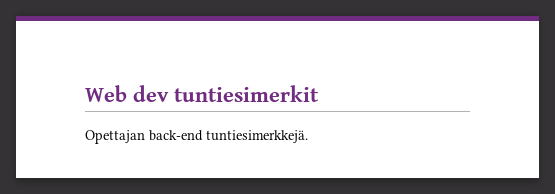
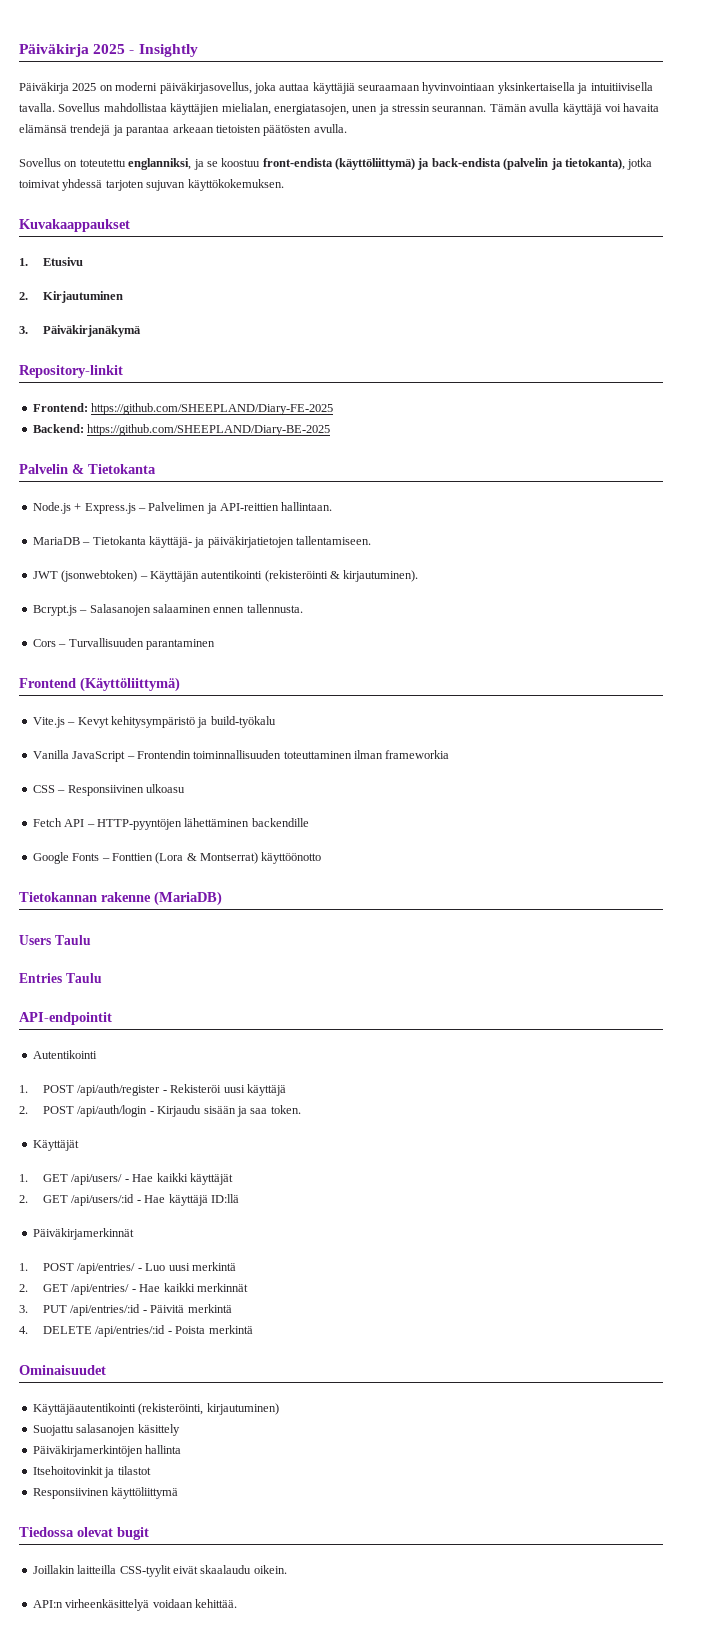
- Web dev tuntiesimerkit
- Opettajan back-end tuntiesimerkkejä.
+ Päiväkirja 2025 - Insightly
+ Päiväkirja 2025 on moderni päiväkirjasovellus, joka auttaa käyttäjiä seuraamaan hyvinvointiaan yksinkertaisella ja intuitiivisella tavalla. Sovellus mahdollistaa käyttäjien mielialan, energiatasojen, unen ja stressin seurannan. Tämän avulla käyttäjä voi havaita elämänsä trendejä ja parantaa arkeaan tietoisten päätösten avulla.
+ Sovellus on toteutettu englanniksi, ja se koostuu front-endista (käyttöliittymä) ja back-endista (palvelin ja tietokanta), jotka toimivat yhdessä tarjoten sujuvan käyttökokemuksen.
+ Kuvakaappaukset
+ 1. Etusivu
+ 2. Kirjautuminen
+ 3. Päiväkirjanäkymä
+ Repository-linkit
+ Frontend: https://github.com/SHEEPLAND/Diary-FE-2025
+ Backend: https://github.com/SHEEPLAND/Diary-BE-2025
+ Palvelin & Tietokanta
+ Node.js + Express.js – Palvelimen ja API-reittien hallintaan.
+ MariaDB – Tietokanta käyttäjä- ja päiväkirjatietojen tallentamiseen.
+ JWT (jsonwebtoken) – Käyttäjän autentikointi (rekisteröinti & kirjautuminen).
+ Bcrypt.js – Salasanojen salaaminen ennen tallennusta.
+ Cors – Turvallisuuden parantaminen
+ Frontend (Käyttöliittymä)
+ Vite.js – Kevyt kehitysympäristö ja build-työkalu
+ Vanilla JavaScript – Frontendin toiminnallisuuden toteuttaminen ilman frameworkia
+ CSS – Responsiivinen ulkoasu
+ Fetch API – HTTP-pyyntöjen lähettäminen backendille
+ Google Fonts – Fonttien (Lora & Montserrat) käyttöönotto
+ Tietokannan rakenne (MariaDB)
+ Users Taulu
+ Entries Taulu
+ API-endpointit
+ Autentikointi
+ 1. POST /api/auth/register - Rekisteröi uusi käyttäjä
+ 2. POST /api/auth/login - Kirjaudu sisään ja saa token.
+ Käyttäjät
+ 1. GET /api/users/ - Hae kaikki käyttäjät
+ 2. GET /api/users/:id - Hae käyttäjä ID:llä
+ Päiväkirjamerkinnät
+ 1. POST /api/entries/ - Luo uusi merkintä
+ 2. GET /api/entries/ - Hae kaikki merkinnät
+ 3. PUT /api/entries/:id - Päivitä merkintä
+ 4. DELETE /api/entries/:id - Poista merkintä
+ Ominaisuudet
+ Käyttäjäautentikointi (rekisteröinti, kirjautuminen)
+ Suojattu salasanojen käsittely
+ Päiväkirjamerkintöjen hallinta
+ Itsehoitovinkit ja tilastot
+ Responsiivinen käyttöliittymä
+ Tiedossa olevat bugit
+ Joillakin laitteilla CSS-tyylit eivät skaalaudu oikein.
+ API:n virheenkäsittelyä voidaan kehittää.

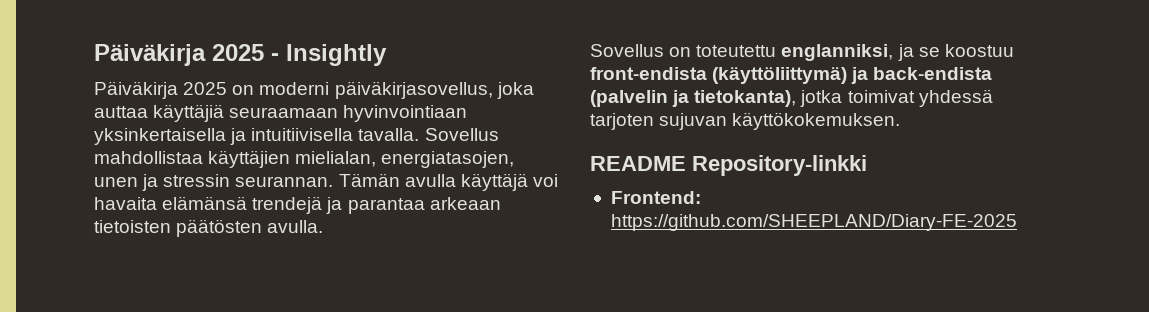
- Kuvakaappaukset
- 1. Etusivu
- 2. Kirjautuminen
- 3. Päiväkirjanäkymä
- Repository-linkit
+ README Repository-linkki
  Frontend: https://github.com/SHEEPLAND/Diary-FE-2025
- Backend: https://github.com/SHEEPLAND/Diary-BE-2025
- Palvelin & Tietokanta
- Node.js + Express.js – Palvelimen ja API-reittien hallintaan.
- MariaDB – Tietokanta käyttäjä- ja päiväkirjatietojen tallentamiseen.
- JWT (jsonwebtoken) – Käyttäjän autentikointi (rekisteröinti & kirjautuminen).
- Bcrypt.js – Salasanojen salaaminen ennen tallennusta.
- Cors – Turvallisuuden parantaminen
- Frontend (Käyttöliittymä)
- Vite.js – Kevyt kehitysympäristö ja build-työkalu
- Vanilla JavaScript – Frontendin toiminnallisuuden toteuttaminen ilman frameworkia
- CSS – Responsiivinen ulkoasu
- Fetch API – HTTP-pyyntöjen lähettäminen backendille
- Google Fonts – Fonttien (Lora & Montserrat) käyttöönotto
- Tietokannan rakenne (MariaDB)
- Users Taulu
- Entries Taulu
- API-endpointit
- Autentikointi
- 1. POST /api/auth/register - Rekisteröi uusi käyttäjä
- 2. POST /api/auth/login - Kirjaudu sisään ja saa token.
- Käyttäjät
- 1. GET /api/users/ - Hae kaikki käyttäjät
- 2. GET /api/users/:id - Hae käyttäjä ID:llä
- Päiväkirjamerkinnät
- 1. POST /api/entries/ - Luo uusi merkintä
- 2. GET /api/entries/ - Hae kaikki merkinnät
- 3. PUT /api/entries/:id - Päivitä merkintä
- 4. DELETE /api/entries/:id - Poista merkintä
- Ominaisuudet
- Käyttäjäautentikointi (rekisteröinti, kirjautuminen)
- Suojattu salasanojen käsittely
- Päiväkirjamerkintöjen hallinta
- Itsehoitovinkit ja tilastot
- Responsiivinen käyttöliittymä
- Tiedossa olevat bugit
- Joillakin laitteilla CSS-tyylit eivät skaalaudu oikein.
- API:n virheenkäsittelyä voidaan kehittää.

